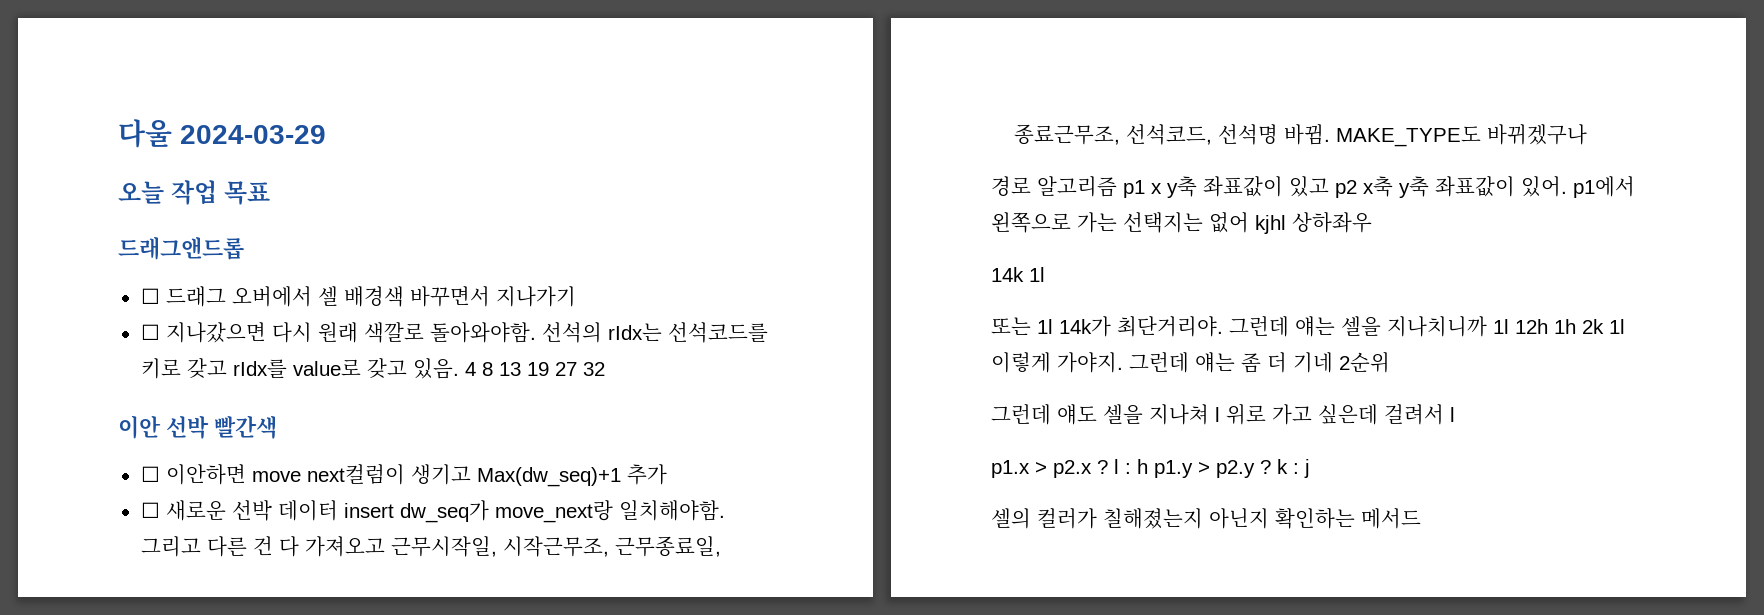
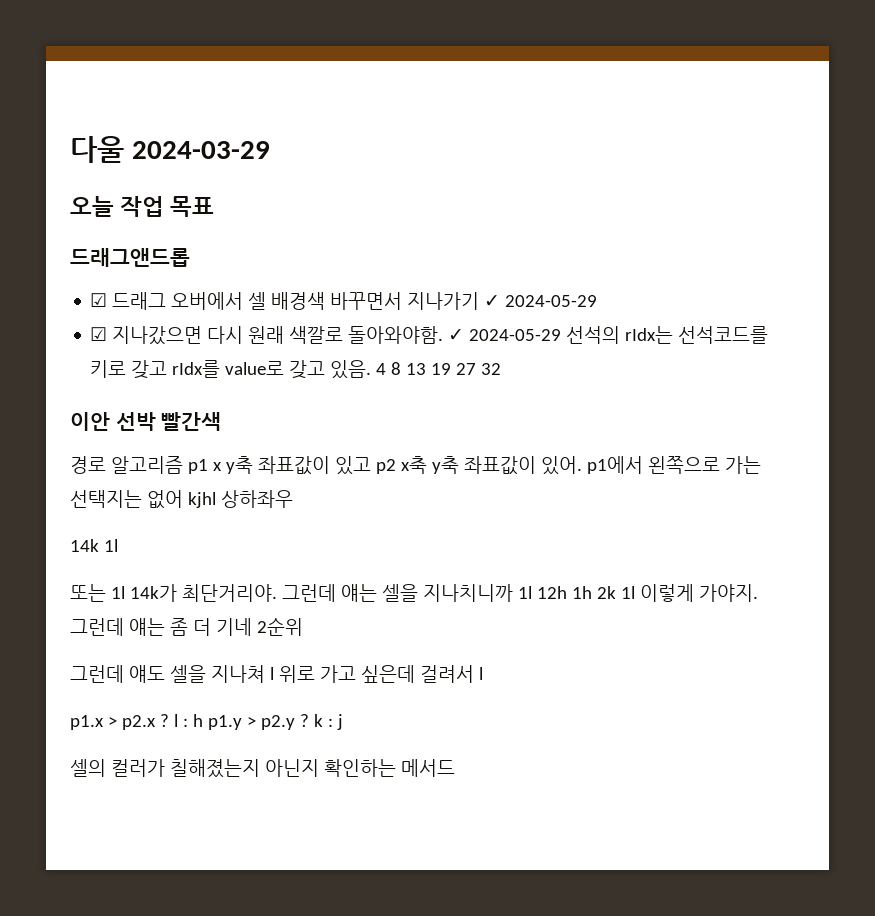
- ☐ 드래그 오버에서 셀 배경색 바꾸면서 지나가기
- ☐ 지나갔으면 다시 원래 색깔로 돌아와야함.
+ ☑ 드래그 오버에서 셀 배경색 바꾸면서 지나가기 ✓ 2024-05-29
+ ☑ 지나갔으면 다시 원래 색깔로 돌아와야함.
- 선석의 rIdx는 선석코드를 키로 갖고 rIdx를 value로 갖고 있음.
+ ✓ 2024-05-29 선석의 rIdx는 선석코드를 키로 갖고 rIdx를 value로 갖고 있음.
- ☐ 이안하면 move next컬럼이 생기고 Max(dw_seq)+1 추가
- ☐ 새로운 선박 데이터 insert dw_seq가 move_next랑 일치해야함. 그리고 다른 건 다 가져오고 근무시작일, 시작근무조, 근무종료일, 종료근무조, 선석코드, 선석명 바뀜. MAKE_TYPE도 바뀌겠구나

